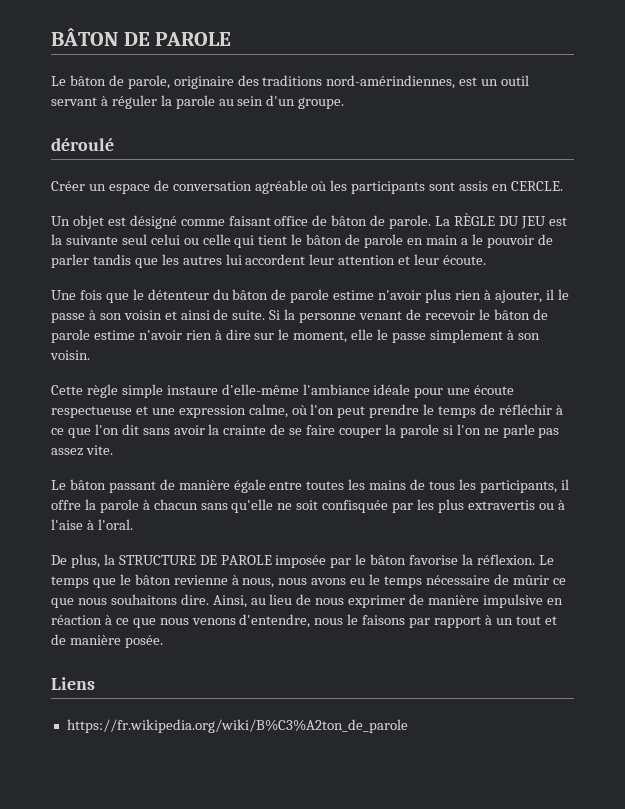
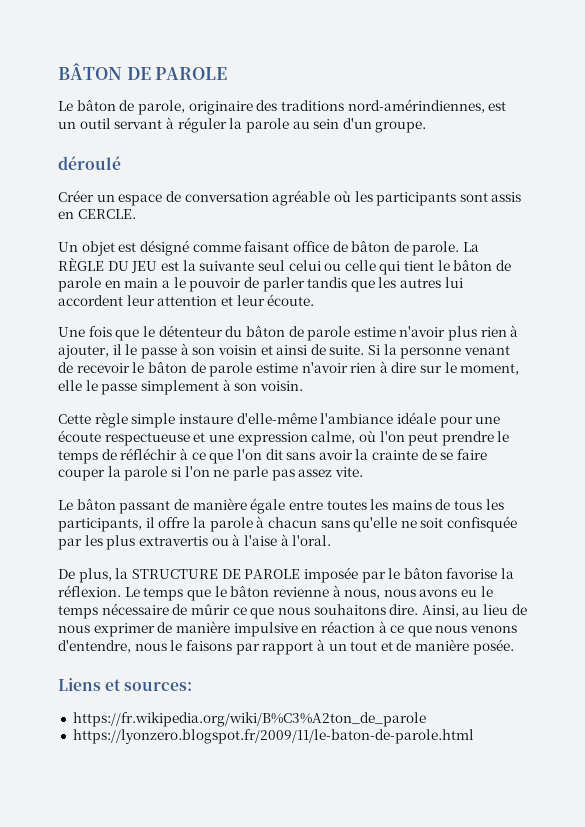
- Liens
+ Liens et sources:
+ https://lyonzero.blogspot.fr/2009/11/le-baton-de-parole.html

